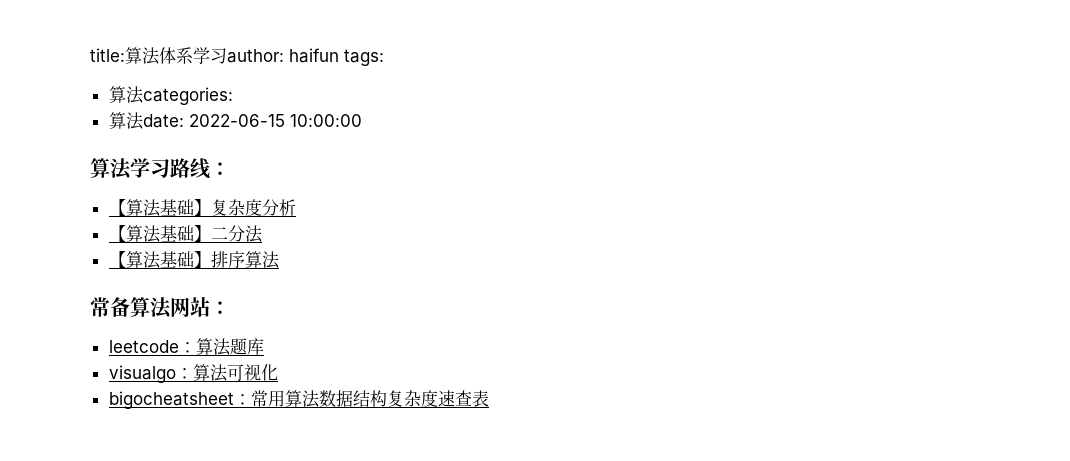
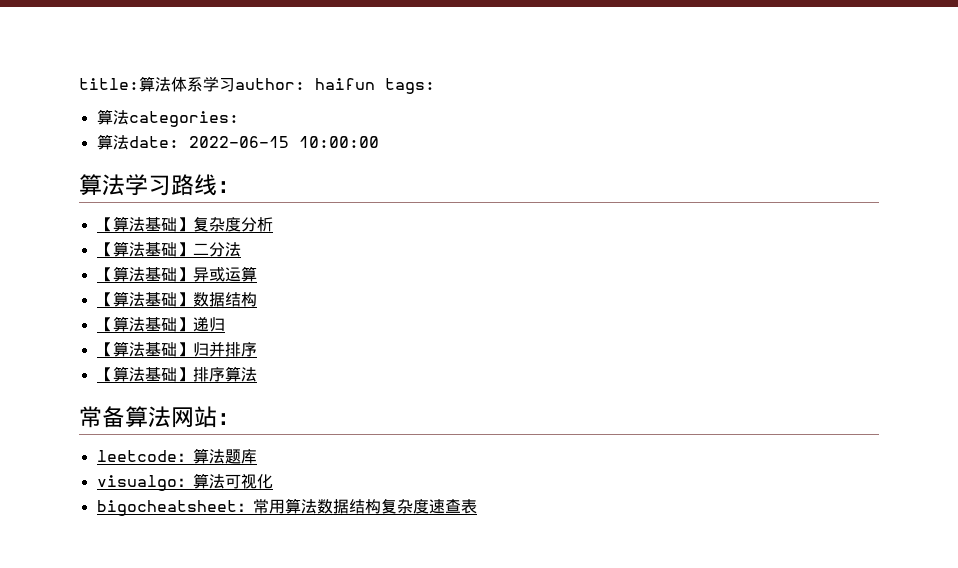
+ 【算法基础】异或运算
+ 【算法基础】数据结构
+ 【算法基础】递归
+ 【算法基础】归并排序

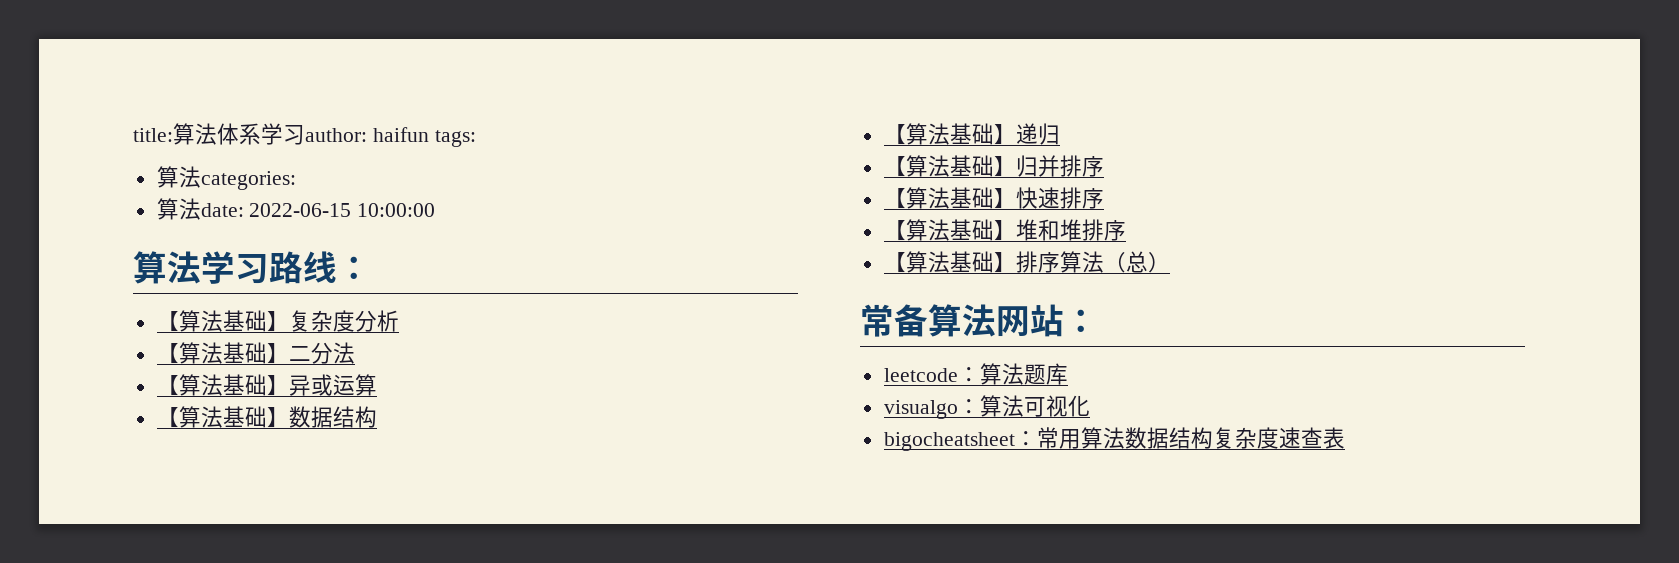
+ 【算法基础】快速排序
+ 【算法基础】堆和堆排序
- 【算法基础】排序算法
+ 【算法基础】排序算法（总）

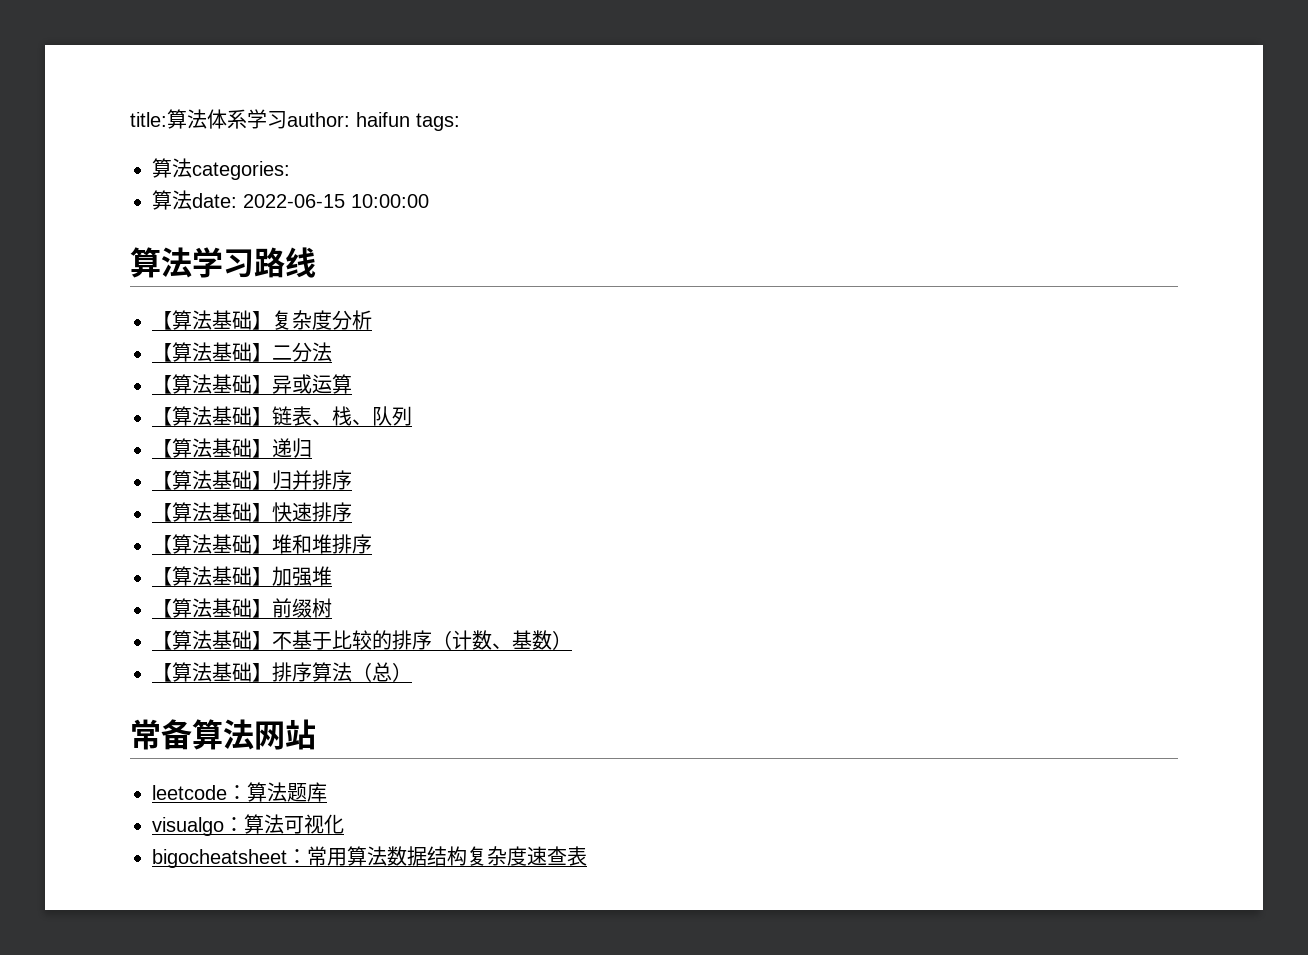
- 算法学习路线：
+ 算法学习路线
- 【算法基础】数据结构
+ 【算法基础】链表、栈、队列
+ 【算法基础】加强堆
+ 【算法基础】前缀树
+ 【算法基础】不基于比较的排序（计数、基数）
- 常备算法网站：
+ 常备算法网站

